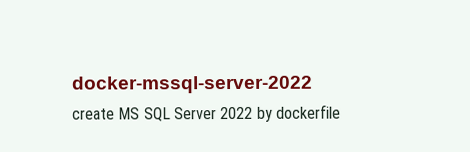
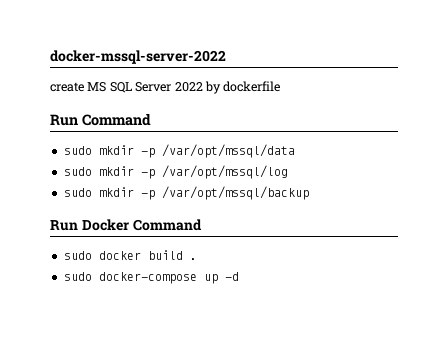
+ Run Command
+ sudo mkdir -p /var/opt/mssql/data
+ sudo mkdir -p /var/opt/mssql/log
+ sudo mkdir -p /var/opt/mssql/backup
+ Run Docker Command
+ sudo docker build .
+ sudo docker-compose up -d

